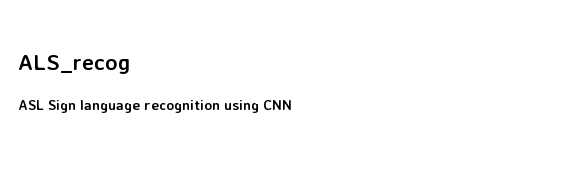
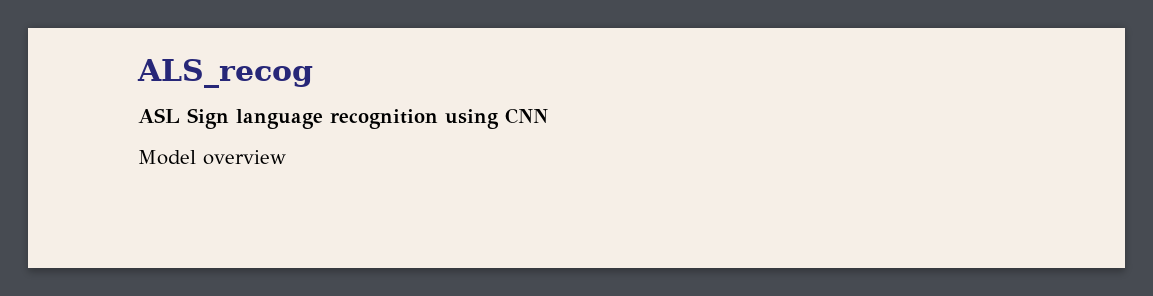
+ Model overview

